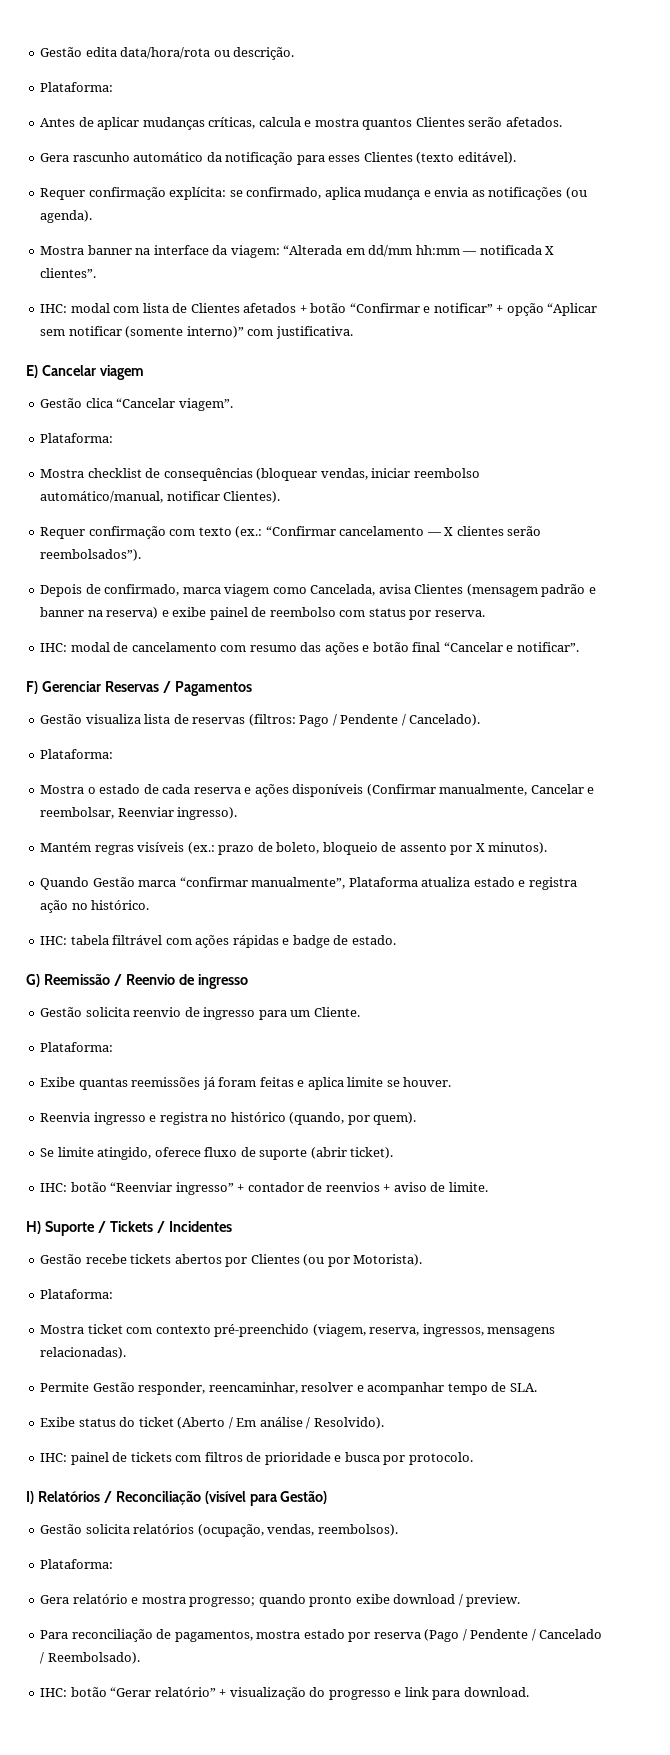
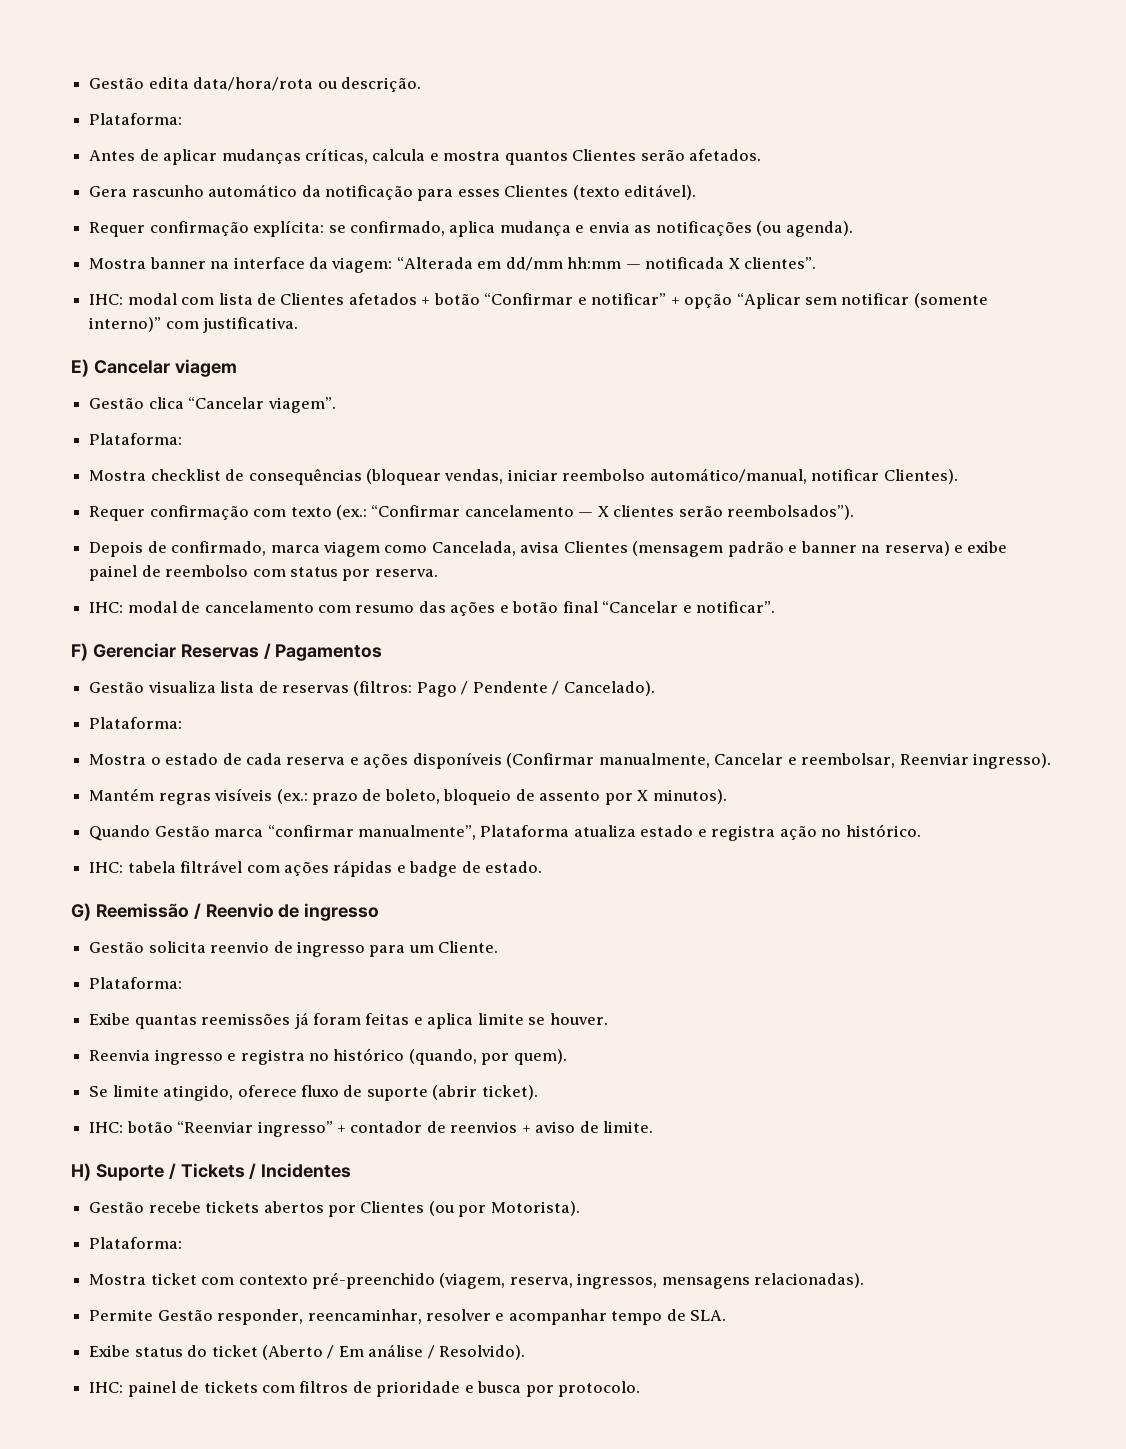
- I) Relatórios / Reconciliação (visível para Gestão)
- Gestão solicita relatórios (ocupação, vendas, reembolsos).
- Plataforma:
- Gera relatório e mostra progresso; quando pronto exibe download / preview.
- Para reconciliação de pagamentos, mostra estado por reserva (Pago / Pendente / Cancelado / Reembolsado).
- IHC: botão “Gerar relatório” + visualização do progresso e link para download.

